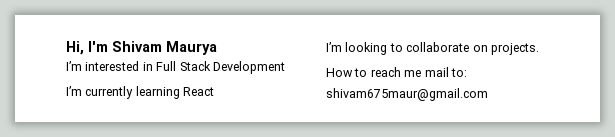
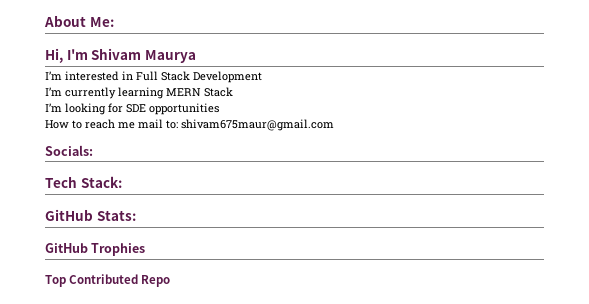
+ About Me:
- I’m currently learning React
+ I’m currently learning MERN Stack
- I’m looking to collaborate on projects.
+ I’m looking for SDE opportunities
+ Socials:
+ Tech Stack:
+ GitHub Stats:
+ GitHub Trophies
+ Top Contributed Repo

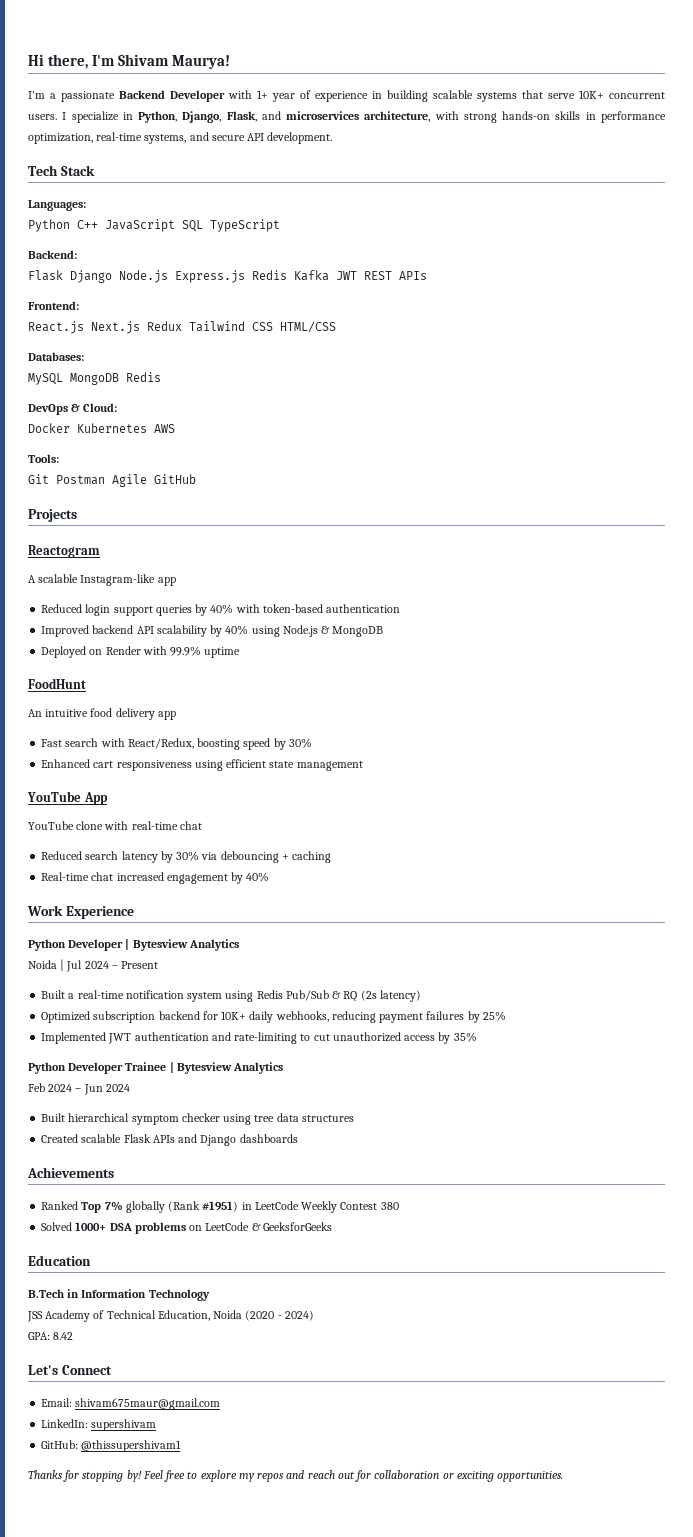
- About Me:
- Hi, I'm Shivam Maurya
- I’m interested in Full Stack Development
- I’m currently learning MERN Stack
- I’m looking for SDE opportunities
- How to reach me mail to: shivam675maur@gmail.com
- Socials:
- Tech Stack:
- GitHub Stats:
- GitHub Trophies
- Top Contributed Repo
+ Hi there, I'm Shivam Maurya!
+ I'm a passionate Backend Developer with 1+ year of experience in building scalable systems that serve 10K+ concurrent users. I specialize in Python, Django, Flask, and microservices architecture, with strong hands-on skills in performance optimization, real-time systems, and secure API development.
+ Tech Stack
+ Languages:
+ Python C++ JavaScript SQL TypeScript
+ Backend:
+ Flask Django Node.js Express.js Redis Kafka JWT REST APIs
+ Frontend:
+ React.js Next.js Redux Tailwind CSS HTML/CSS
+ Databases:
+ MySQL MongoDB Redis
+ DevOps & Cloud:
+ Docker Kubernetes AWS
+ Tools:
+ Git Postman Agile GitHub
+ Projects
+ Reactogram
+ A scalable Instagram-like app
+ Reduced login support queries by 40% with token-based authentication
+ Improved backend API scalability by 40% using Node.js & MongoDB
+ Deployed on Render with 99.9% uptime
+ FoodHunt
+ An intuitive food delivery app
+ Fast search with React/Redux, boosting speed by 30%
+ Enhanced cart responsiveness using efficient state management
+ YouTube App
+ YouTube clone with real-time chat
+ Reduced search latency by 30% via debouncing + caching
+ Real-time chat increased engagement by 40%
+ Work Experience
+ Python Developer | Bytesview Analytics
+ Noida | Jul 2024 – Present
+ Built a real-time notification system using Redis Pub/Sub & RQ (2s latency)
+ Optimized subscription backend for 10K+ daily webhooks, reducing payment failures by 25%
+ Implemented JWT authentication and rate-limiting to cut unauthorized access by 35%
+ Python Developer Trainee | Bytesview Analytics
+ Feb 2024 – Jun 2024
+ Built hierarchical symptom checker using tree data structures
+ Created scalable Flask APIs and Django dashboards
+ Achievements
+ Ranked Top 7% globally (Rank #1951) in LeetCode Weekly Contest 380
+ Solved 1000+ DSA problems on LeetCode & GeeksforGeeks
+ Education
+ B.Tech in Information Technology
+ JSS Academy of Technical Education, Noida (2020 - 2024)
+ GPA: 8.42
+ Let's Connect
+ Email: shivam675maur@gmail.com
+ LinkedIn: supershivam
+ GitHub: @thissupershivam1
+ Thanks for stopping by! Feel free to explore my repos and reach out for collaboration or exciting opportunities.

